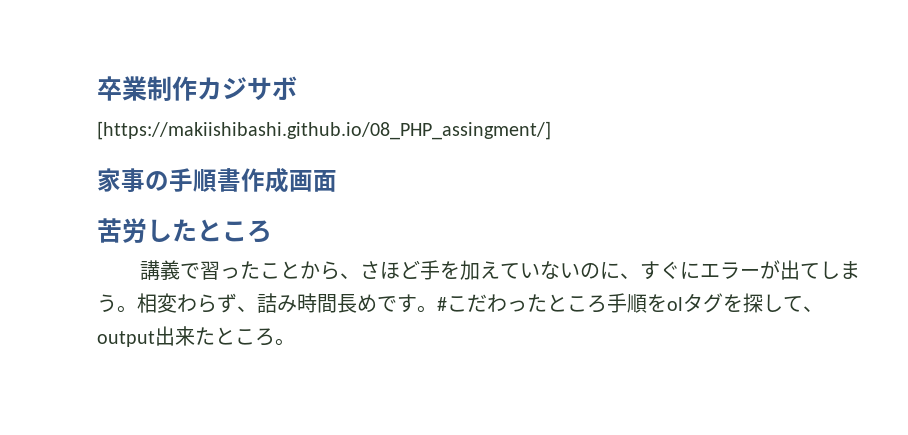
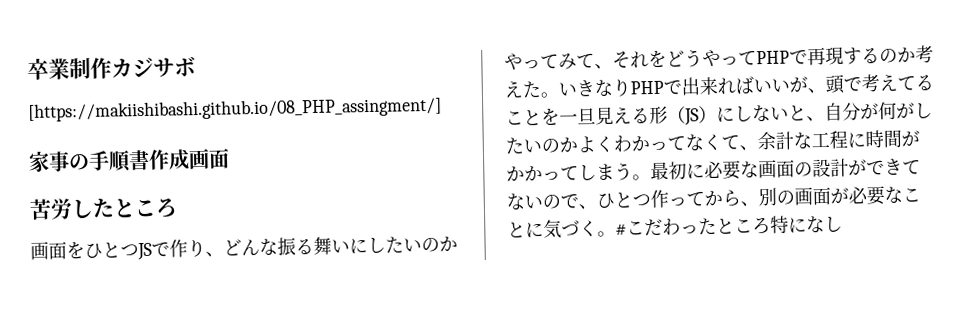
- 講義で習ったことから、さほど手を加えていないのに、すぐにエラーが出てしまう。相変わらず、詰み時間長めです。
+ 画面をひとつJSで作り、どんな振る舞いにしたいのかやってみて、それをどうやってPHPで再現するのか考えた。いきなりPHPで出来ればいいが、頭で考えてることを一旦見える形（JS）にしないと、自分が何がしたいのかよくわかってなくて、余計な工程に時間がかかってしまう。最初に必要な画面の設計ができてないので、ひとつ作ってから、別の画面が必要なことに気づく。
- #こだわったところ手順をolタグを探して、output出来たところ。
+ #こだわったところ特になし

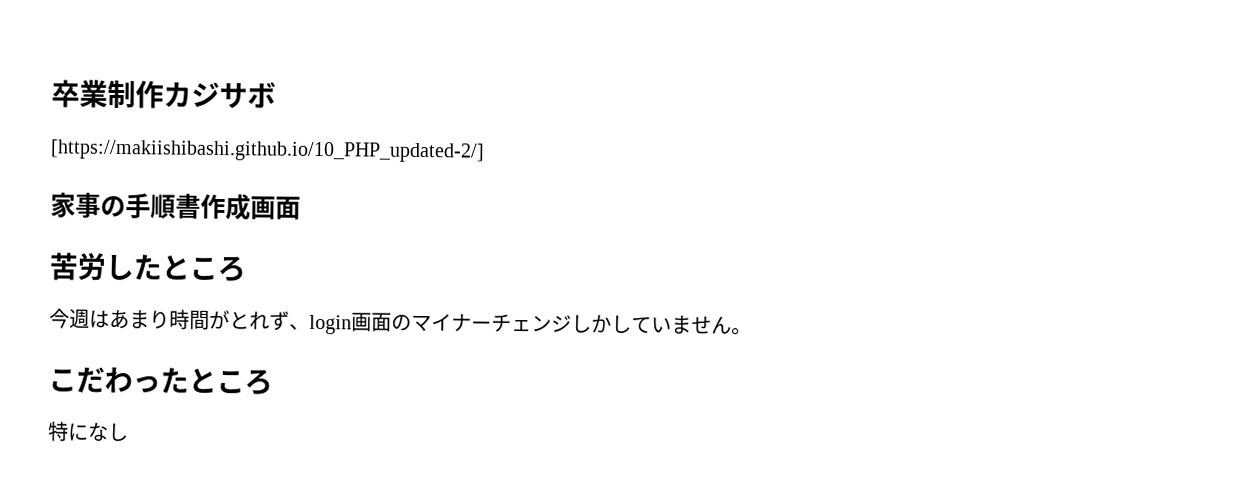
- [https://makiishibashi.github.io/08_PHP_assingment/]
+ [https://makiishibashi.github.io/10_PHP_updated-2/]
- 画面をひとつJSで作り、どんな振る舞いにしたいのかやってみて、それをどうやってPHPで再現するのか考えた。いきなりPHPで出来ればいいが、頭で考えてることを一旦見える形（JS）にしないと、自分が何がしたいのかよくわかってなくて、余計な工程に時間がかかってしまう。最初に必要な画面の設計ができてないので、ひとつ作ってから、別の画面が必要なことに気づく。#こだわったところ特になし
+ 今週はあまり時間がとれず、login画面のマイナーチェンジしかしていません。
+ こだわったところ
+ 特になし

